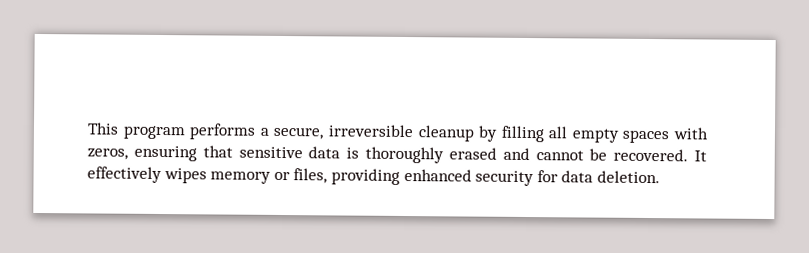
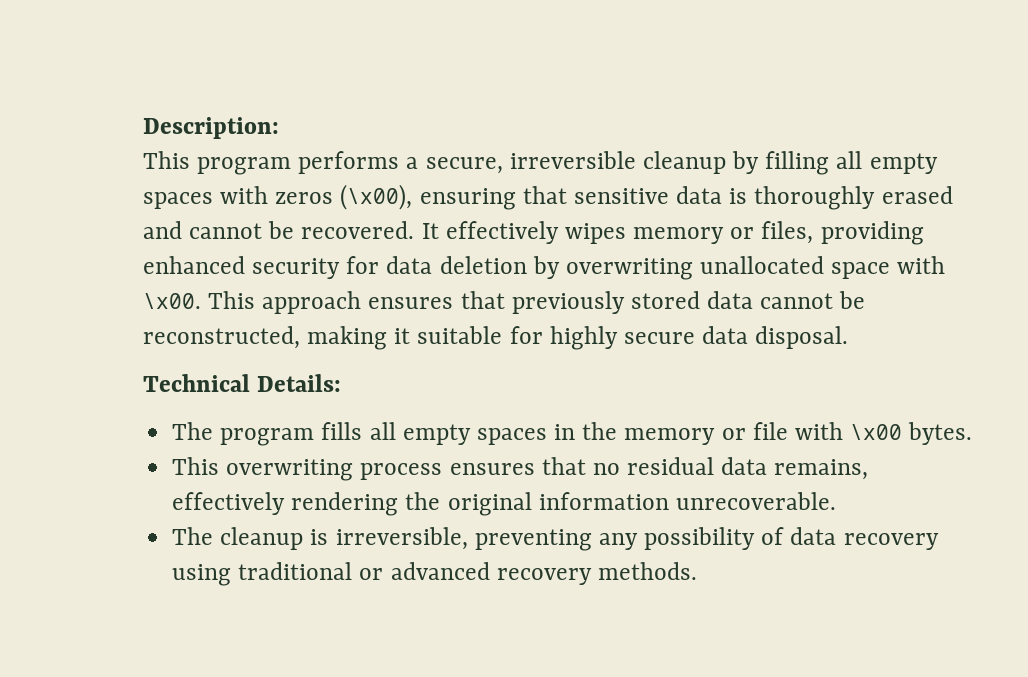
+ Description:
- This program performs a secure, irreversible cleanup by filling all empty spaces with zeros, ensuring that sensitive data is thoroughly erased and cannot be recovered.
+ This program performs a secure, irreversible cleanup by filling all empty spaces with zeros (\x00), ensuring that sensitive data is thoroughly erased and cannot be recovered.
- It effectively wipes memory or files, providing enhanced security for data deletion.
+ It effectively wipes memory or files, providing enhanced security for data deletion by overwriting unallocated space with \x00. This approach ensures that previously stored data cannot be reconstructed, making it suitable for highly secure data disposal.
+ Technical Details:
+ The program fills all empty spaces in the memory or file with \x00 bytes.
+ This overwriting process ensures that no residual data remains, effectively rendering the original information unrecoverable.
+ The cleanup is irreversible, preventing any possibility of data recovery using traditional or advanced recovery methods.

